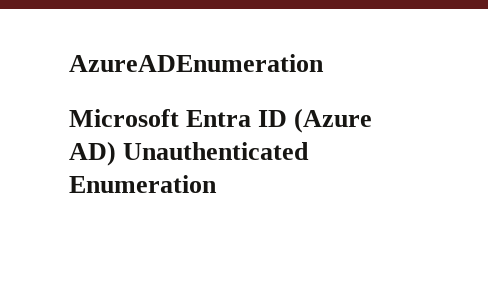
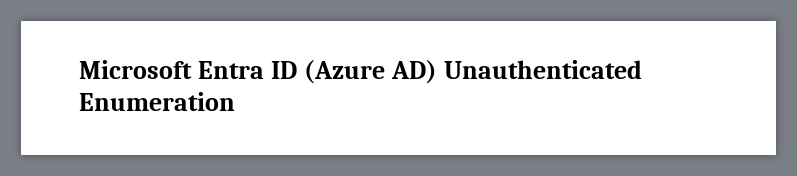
- AzureADEnumeration

